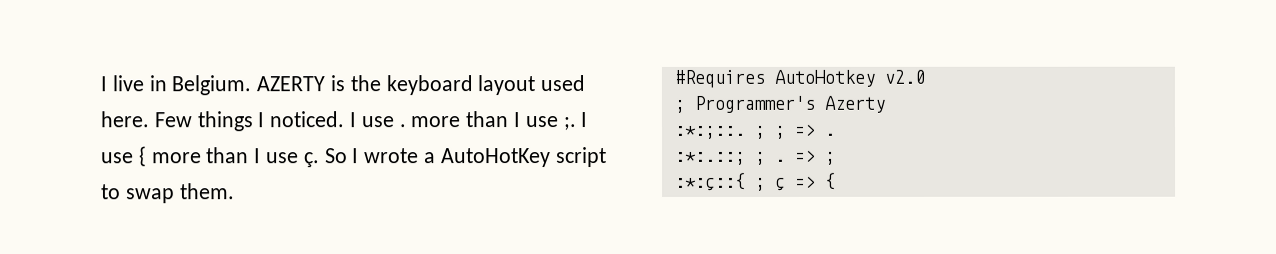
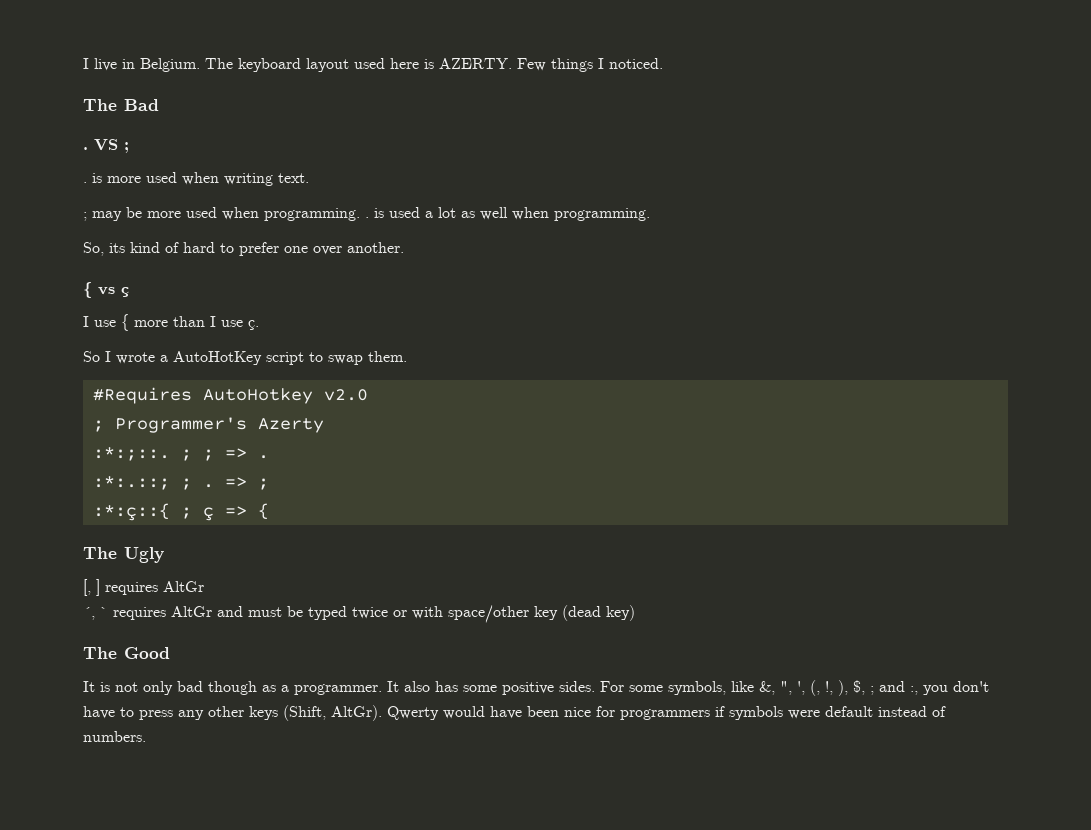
- AZERTY is the keyboard layout used here. Few things I noticed. I use . more than I use ;. I use { more than I use ç. So I wrote a AutoHotKey script to swap them.
+ The keyboard layout used here is AZERTY. Few things I noticed.
+ The Bad
+ . VS ;
+ . is more used when writing text.
+ ; may be more used when programming. . is used a lot as well when programming.
+ So, its kind of hard to prefer one over another.
+ { vs ç
+ I use { more than I use ç.
+ So I wrote a AutoHotKey script to swap them.
+ The Ugly
+ [, ] requires AltGr
+ ´, ` requires AltGr and must be typed twice or with space/other key (dead key)
+ The Good
+ It is not only bad though as a programmer. It also has some positive sides. For some symbols, like &, ", ', (, !, ), $, ; and :, you don't have to press any other keys (Shift, AltGr). Qwerty would have been nice for programmers if symbols were default instead of numbers.

